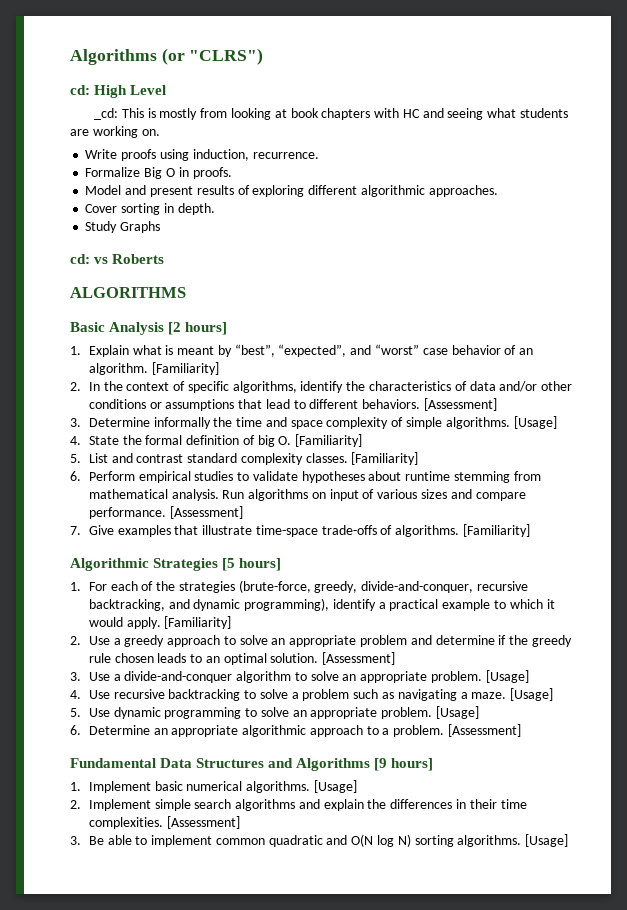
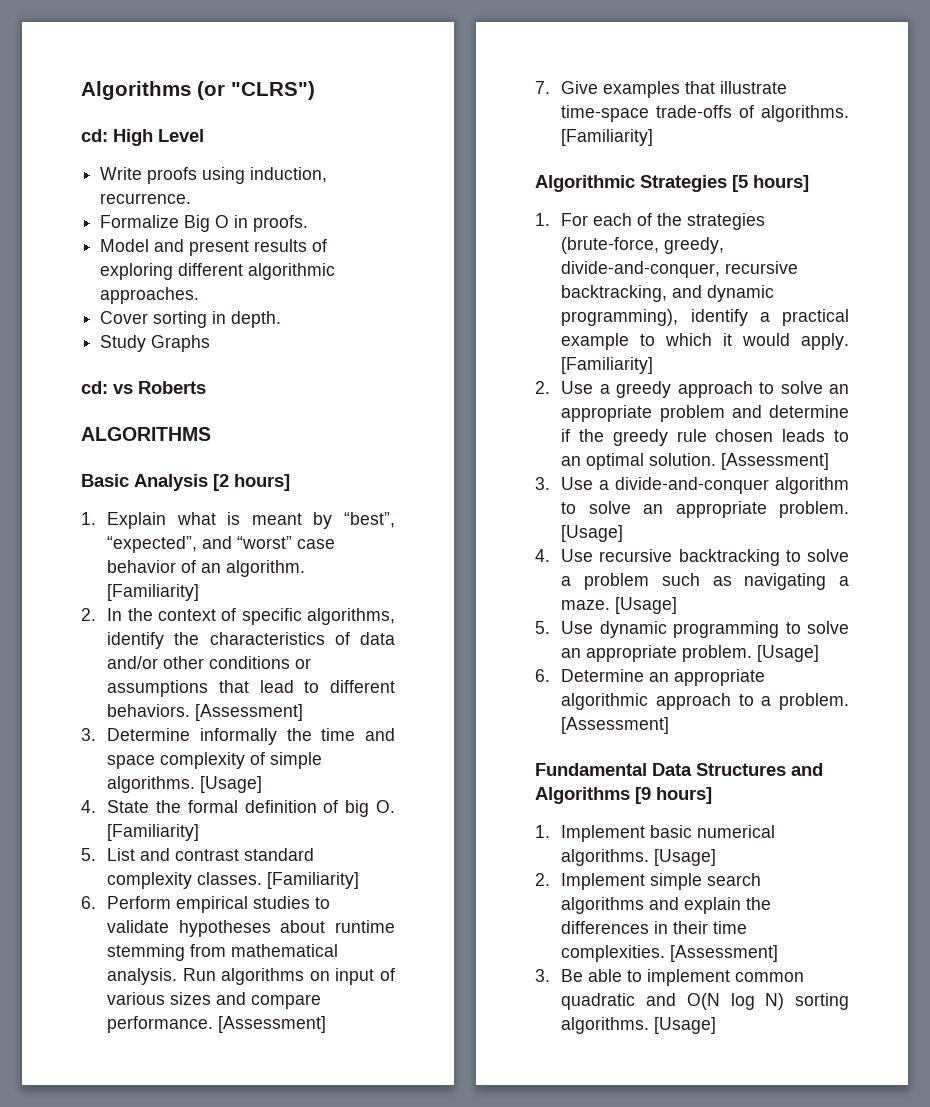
- _cd: This is mostly from looking at book chapters with HC and seeing what students are working on.

